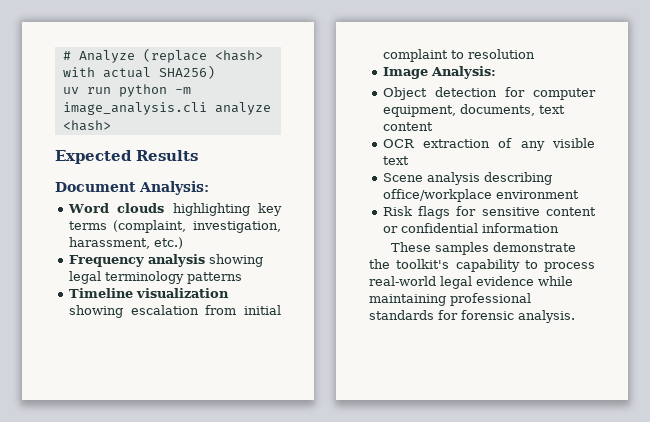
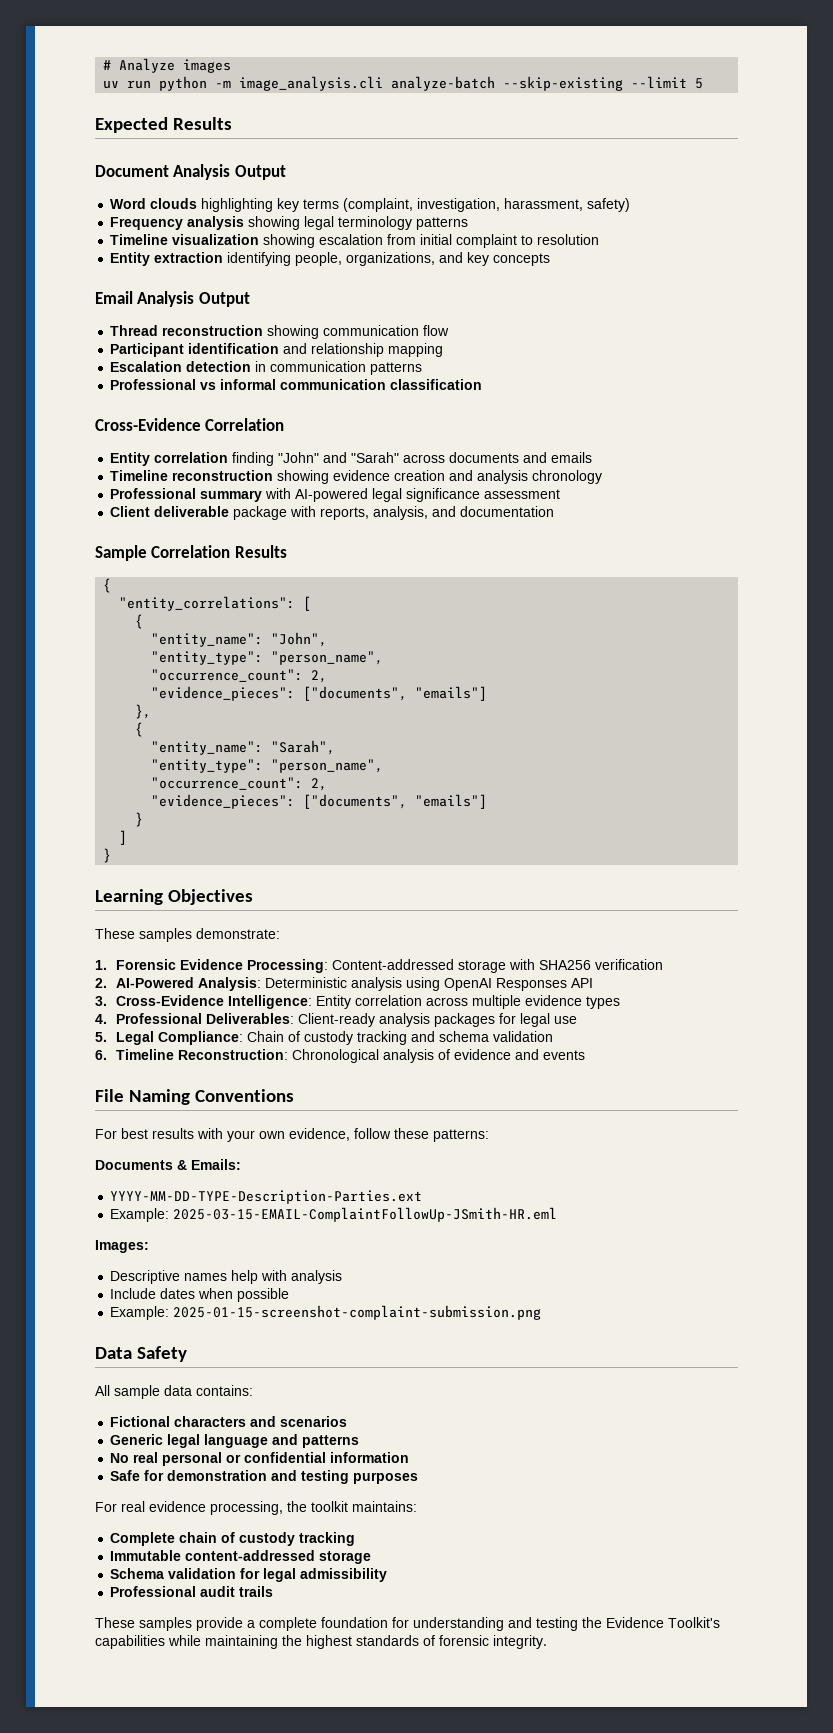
- # Analyze (replace <hash> with actual SHA256)
+ # Analyze images
- uv run python -m image_analysis.cli analyze <hash>
+ uv run python -m image_analysis.cli analyze-batch --skip-existing --limit 5
- Document Analysis:
+ Document Analysis Output
- Word clouds highlighting key terms (complaint, investigation, harassment, etc.)
+ Word clouds highlighting key terms (complaint, investigation, harassment, safety)
- Image Analysis:
- Object detection for computer equipment, documents, text content
- OCR extraction of any visible text
- Scene analysis describing office/workplace environment
- Risk flags for sensitive content or confidential information
- These samples demonstrate the toolkit's capability to process real-world legal evidence while maintaining professional standards for forensic analysis.
+ Entity extraction identifying people, organizations, and key concepts
+ Email Analysis Output
+ Thread reconstruction showing communication flow
+ Participant identification and relationship mapping
+ Escalation detection in communication patterns
+ Professional vs informal communication classification
+ Cross-Evidence Correlation
+ Entity correlation finding "John" and "Sarah" across documents and emails
+ Timeline reconstruction showing evidence creation and analysis chronology
+ Professional summary with AI-powered legal significance assessment
+ Client deliverable package with reports, analysis, and documentation
+ Sample Correlation Results
+ {
+ "entity_correlations": [
+ {
+ "entity_name": "John",
+ "entity_type": "person_name",
+ "occurrence_count": 2,
+ "evidence_pieces": ["documents", "emails"]
+ },
+ {
+ "entity_name": "Sarah",
+ "entity_type": "person_name",
+ "occurrence_count": 2,
+ "evidence_pieces": ["documents", "emails"]
+ }
+ ]
+ }
+ Learning Objectives
+ These samples demonstrate:
+ 1. Forensic Evidence Processing: Content-addressed storage with SHA256 verification
+ 2. AI-Powered Analysis: Deterministic analysis using OpenAI Responses API
+ 3. Cross-Evidence Intelligence: Entity correlation across multiple evidence types
+ 4. Professional Deliverables: Client-ready analysis packages for legal use
+ 5. Legal Compliance: Chain of custody tracking and schema validation
+ 6. Timeline Reconstruction: Chronological analysis of evidence and events
+ File Naming Conventions
+ For best results with your own evidence, follow these patterns:
+ Documents & Emails:
+ YYYY-MM-DD-TYPE-Description-Parties.ext
+ Example: 2025-03-15-EMAIL-ComplaintFollowUp-JSmith-HR.eml
+ Images:
+ Descriptive names help with analysis
+ Include dates when possible
+ Example: 2025-01-15-screenshot-complaint-submission.png
+ Data Safety
+ All sample data contains:
+ Fictional characters and scenarios
+ Generic legal language and patterns
+ No real personal or confidential information
+ Safe for demonstration and testing purposes
+ For real evidence processing, the toolkit maintains:
+ Complete chain of custody tracking
+ Immutable content-addressed storage
+ Schema validation for legal admissibility
+ Professional audit trails
+ These samples provide a complete foundation for understanding and testing the Evidence Toolkit's capabilities while maintaining the highest standards of forensic integrity.

